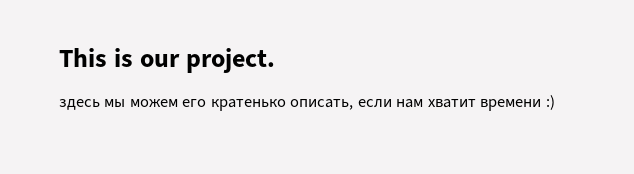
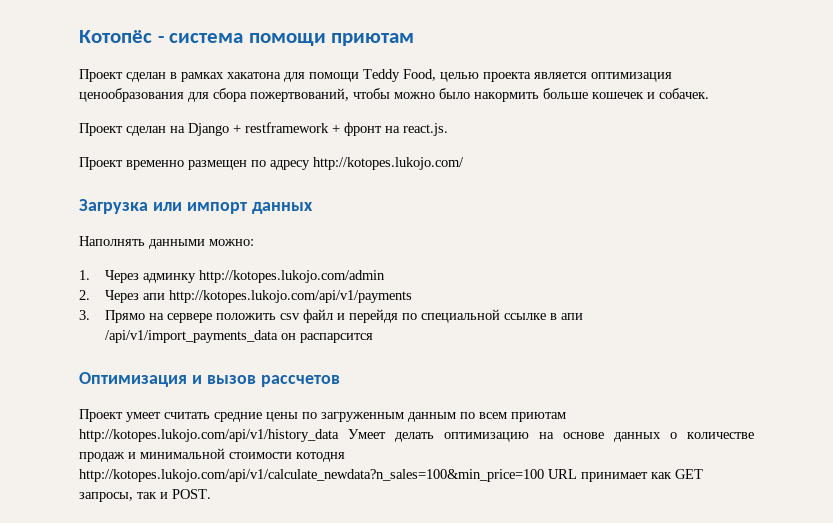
- This is our project.
- здесь мы можем его кратенько описать, если нам хватит времени :)
+ Котопёс - система помощи приютам
+ Проект сделан в рамках хакатона для помощи Teddy Food, целью проекта является оптимизация ценообразования для сбора пожертвований, чтобы можно было накормить больше кошечек и собачек.
+ Проект сделан на Django + restframework + фронт на react.js.
+ Проект временно размещен по адресу http://kotopes.lukojo.com/
+ Загрузка или импорт данных
+ Наполнять данными можно:
+ 1. Через админку http://kotopes.lukojo.com/admin
+ 2. Через апи http://kotopes.lukojo.com/api/v1/payments
+ 3. Прямо на сервере положить csv файл и перейдя по специальной ссылке в апи /api/v1/import_payments_data он распарсится
+ Оптимизация и вызов рассчетов
+ Проект умеет считать средние цены по загруженным данным по всем приютам http://kotopes.lukojo.com/api/v1/history_data Умеет делать оптимизацию на основе данных о количестве продаж и минимальной стоимости котодня http://kotopes.lukojo.com/api/v1/calculate_newdata?n_sales=100&min_price=100 URL принимает как GET запросы, так и POST.

